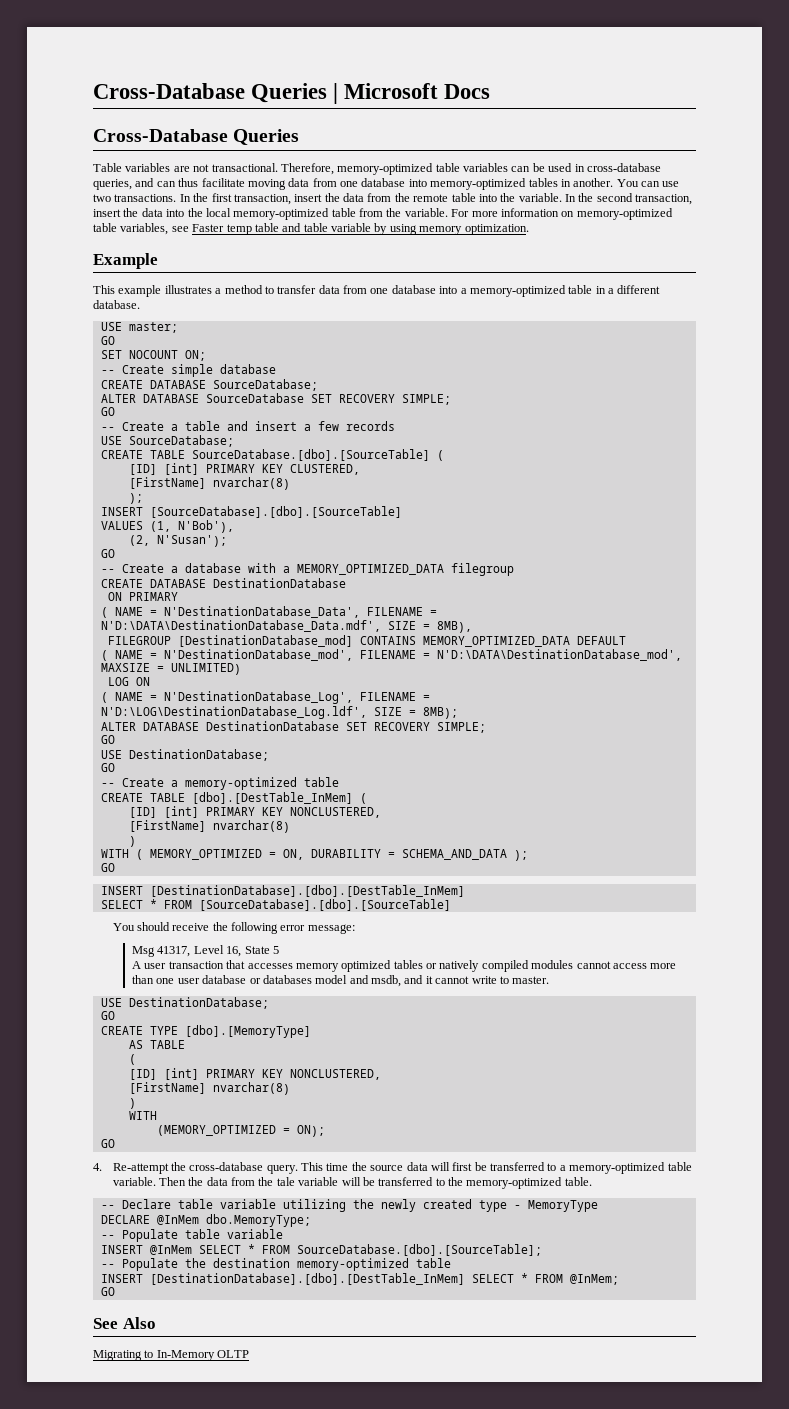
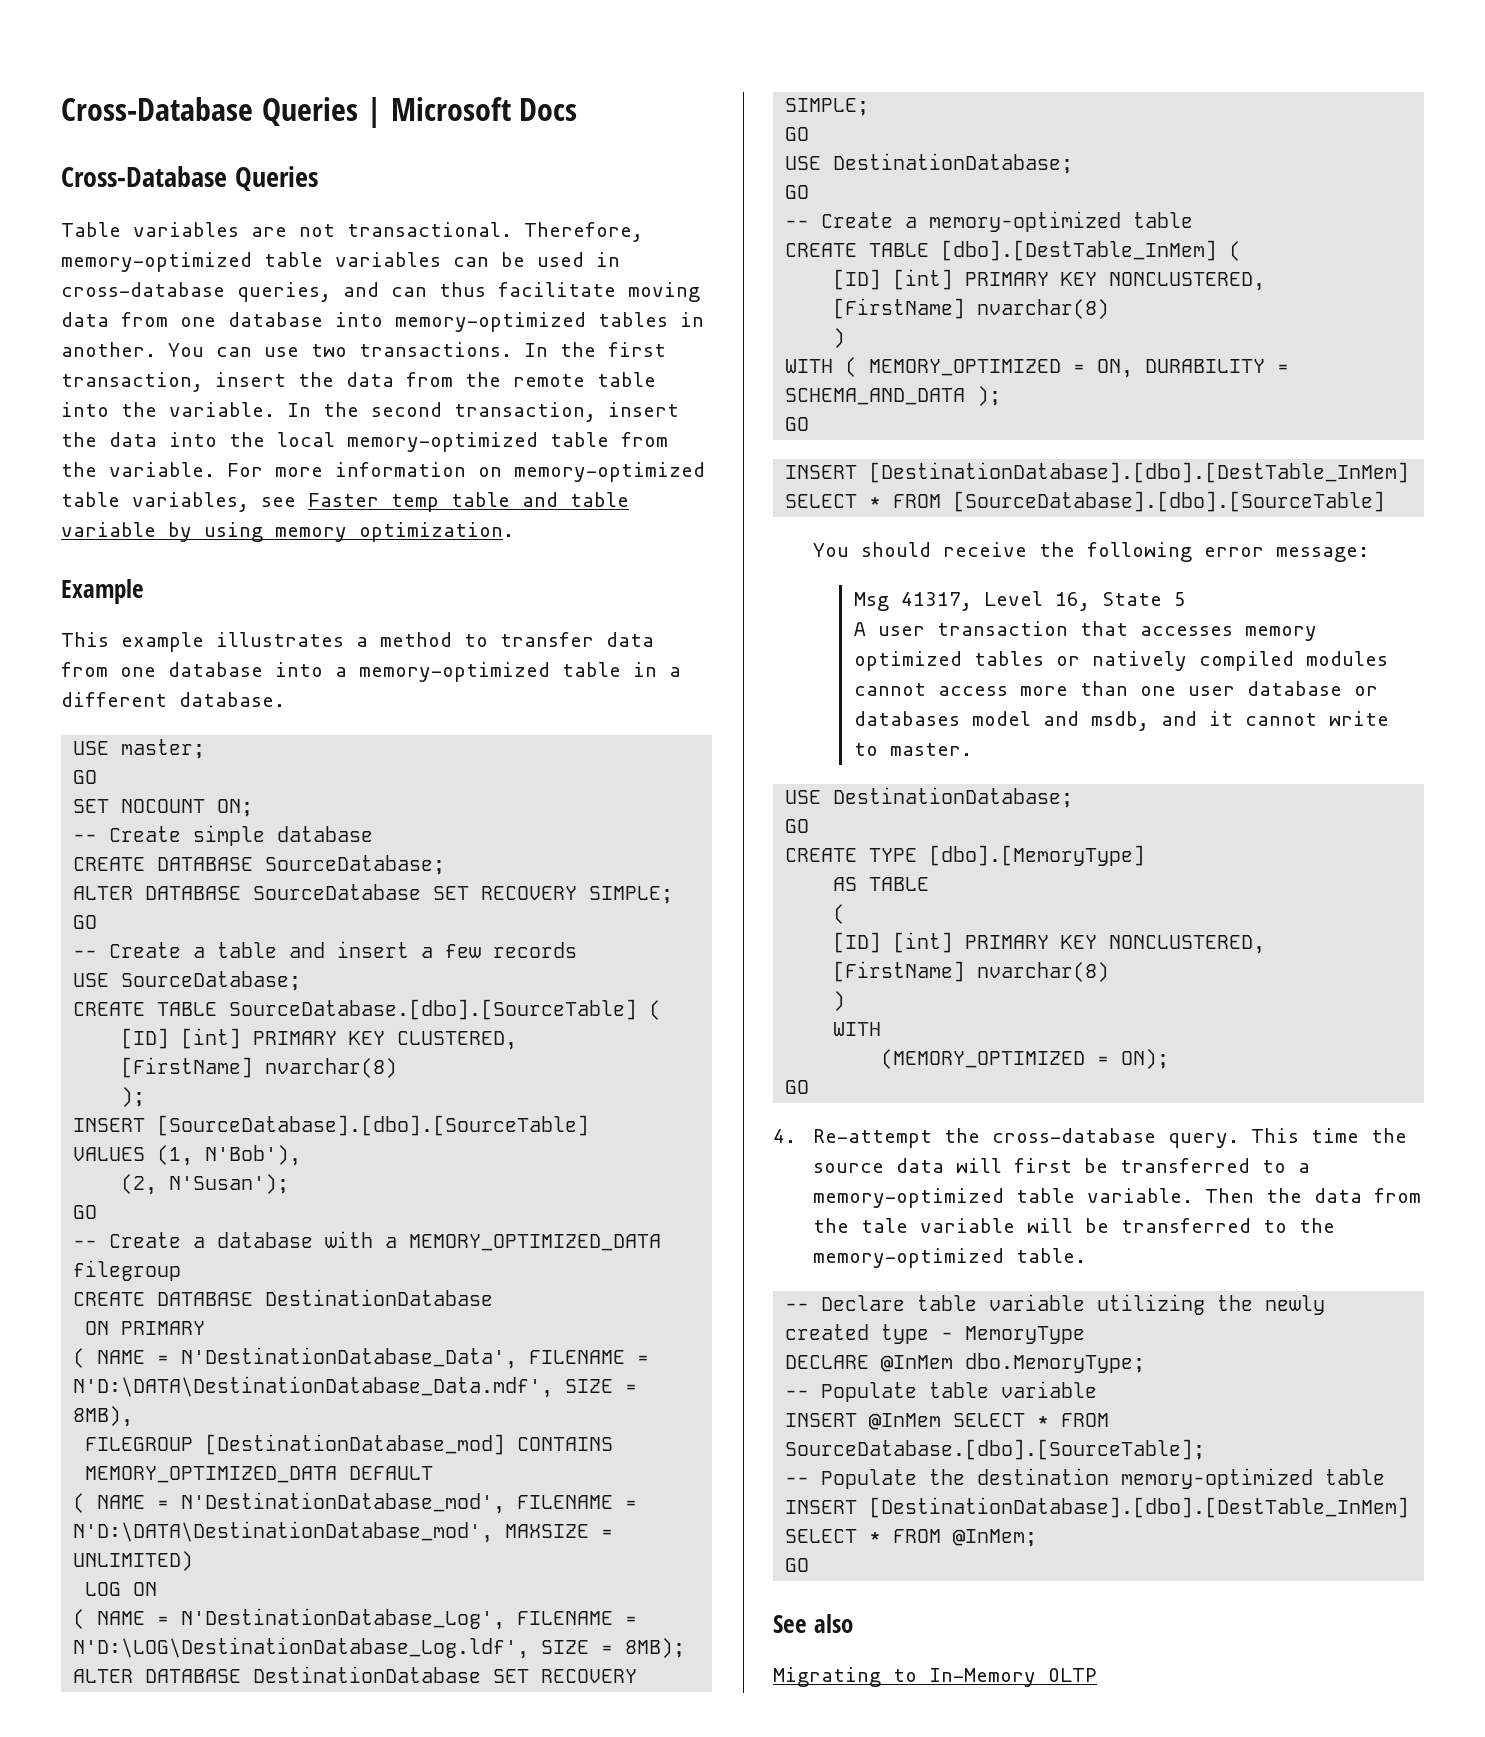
- See Also
+ See also

